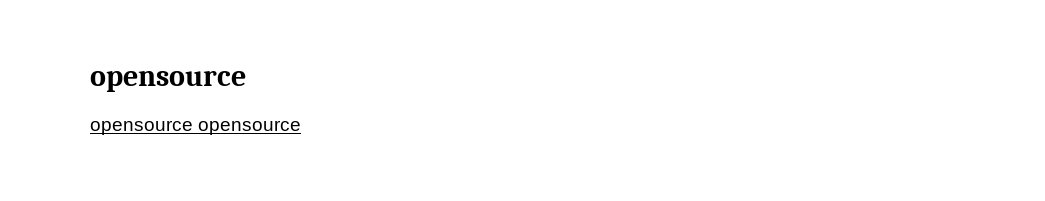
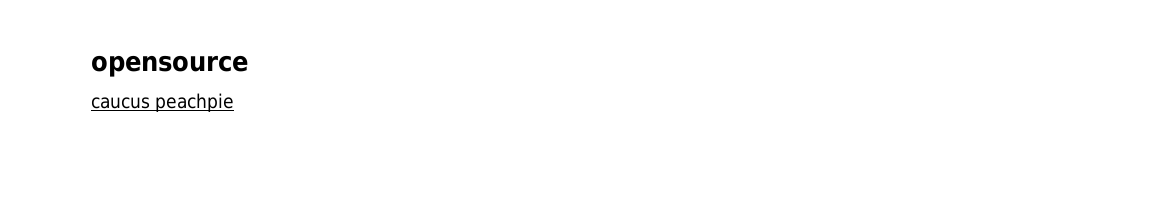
- opensource opensource
+ caucus peachpie

